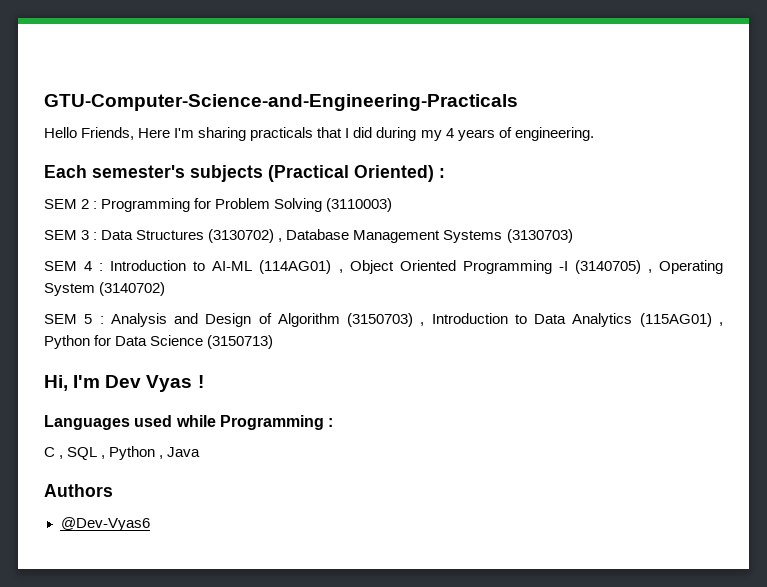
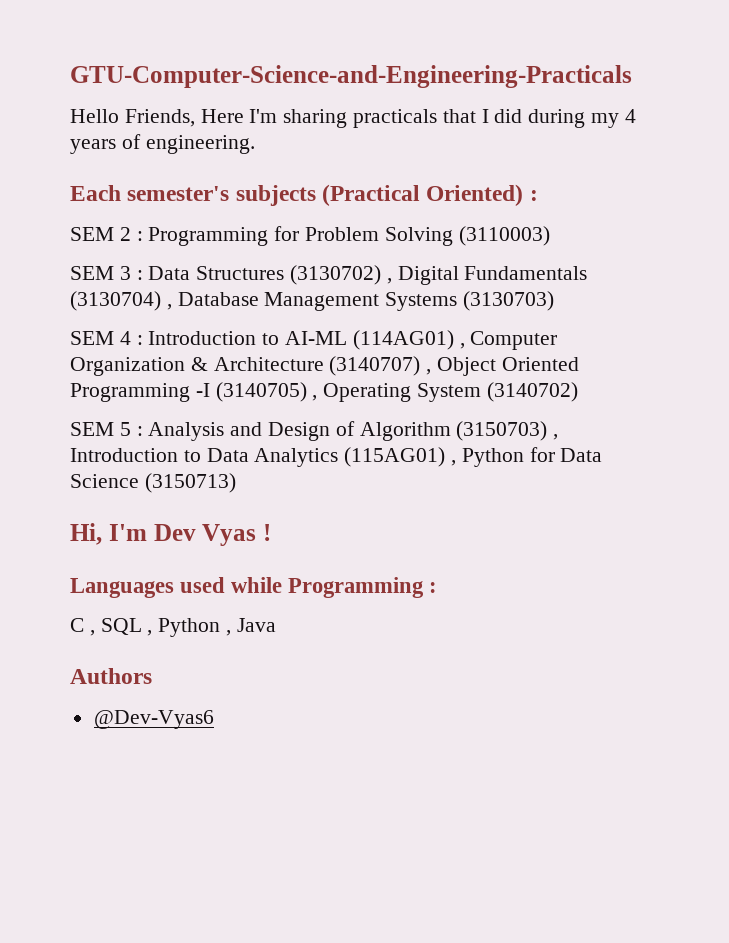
- SEM 3 : Data Structures (3130702) , Database Management Systems (3130703)
+ SEM 3 : Data Structures (3130702) , Digital Fundamentals (3130704) , Database Management Systems (3130703)
- SEM 4 : Introduction to AI-ML (114AG01) , Object Oriented Programming -I (3140705) , Operating System (3140702)
+ SEM 4 : Introduction to AI-ML (114AG01) , Computer Organization & Architecture (3140707) , Object Oriented Programming -I (3140705) , Operating System (3140702)

